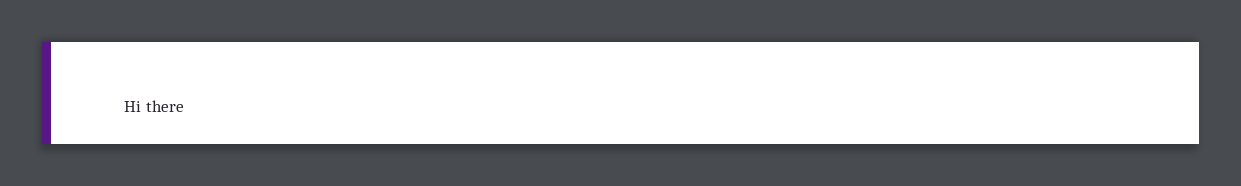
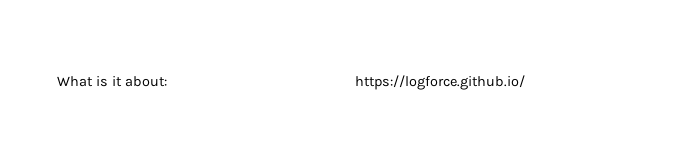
- Hi there
+ What is it about: https://logforce.github.io/

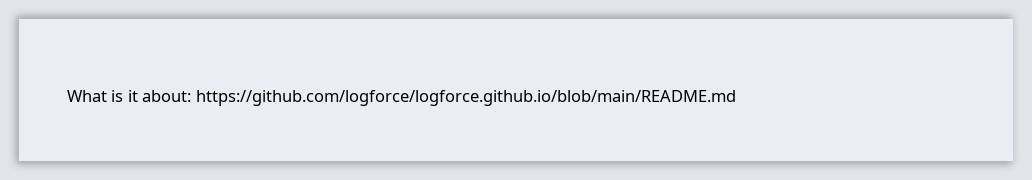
- What is it about: https://logforce.github.io/
+ What is it about: https://github.com/logforce/logforce.github.io/blob/main/README.md

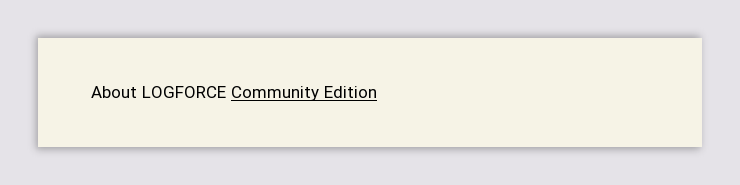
- What is it about: https://github.com/logforce/logforce.github.io/blob/main/README.md
+ About LOGFORCE Community Edition

